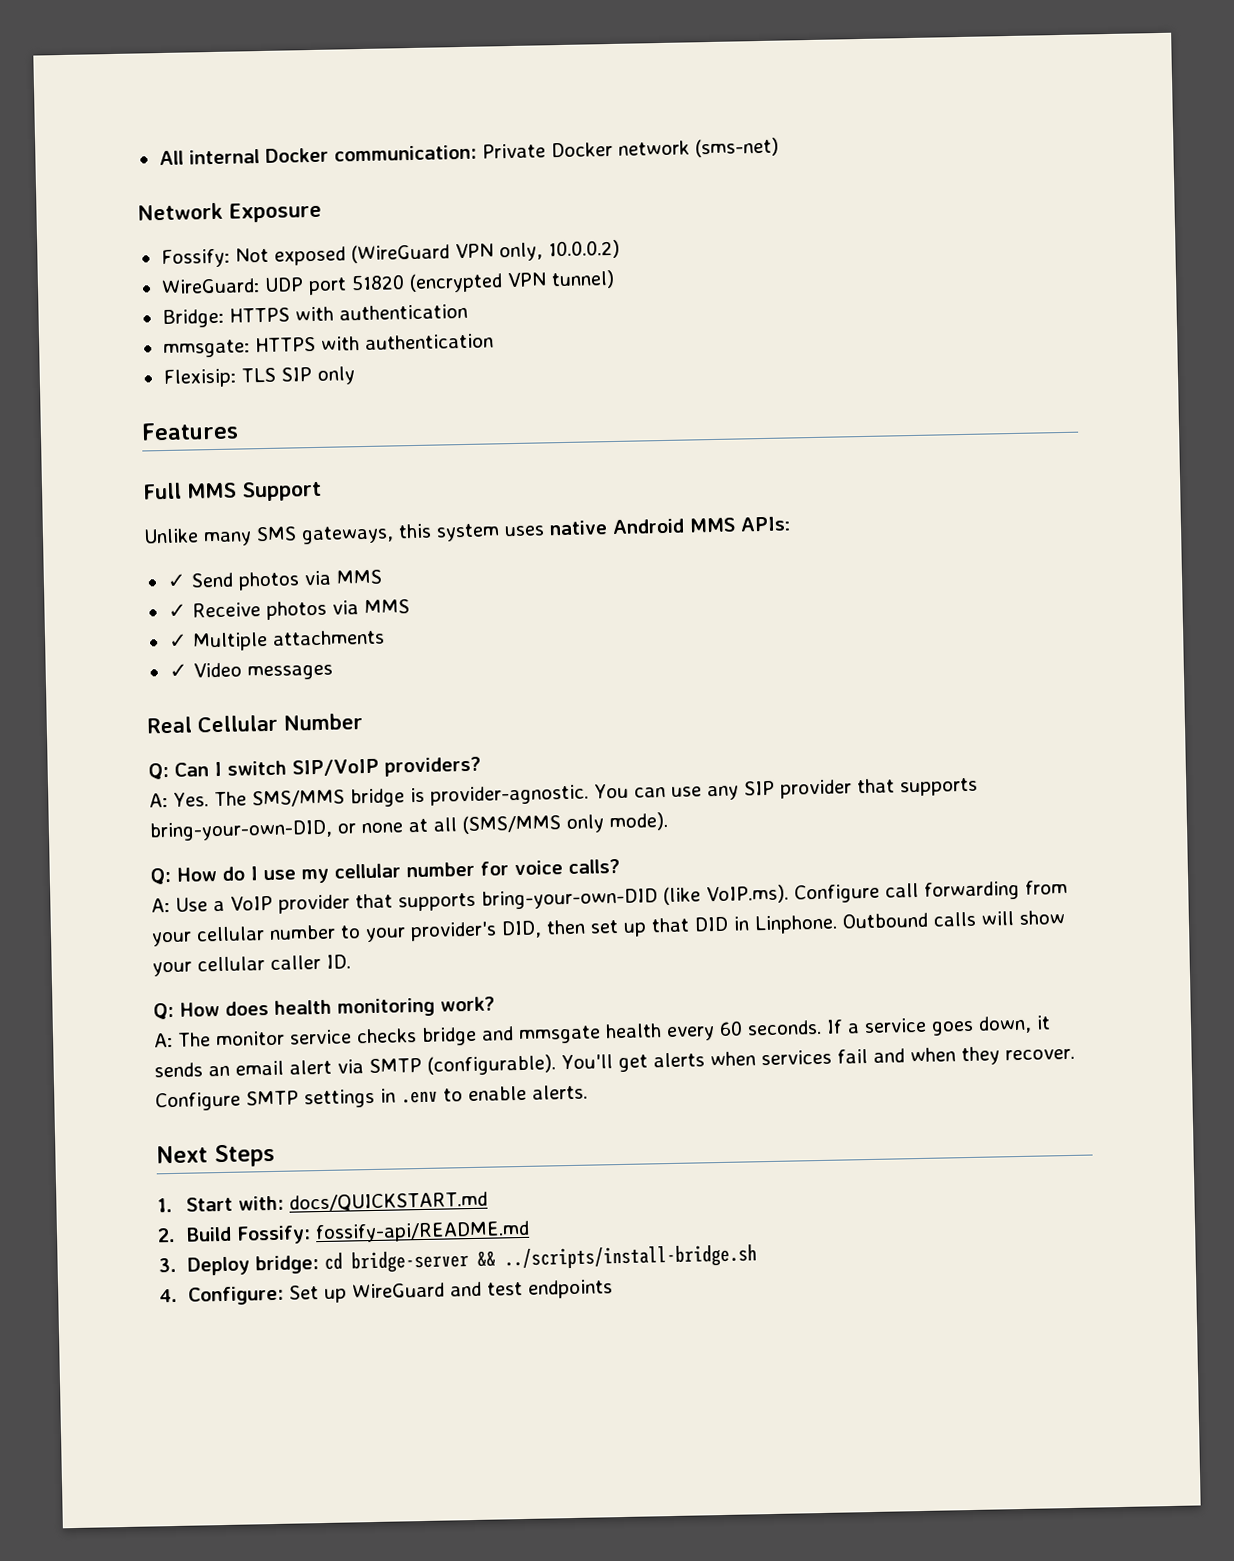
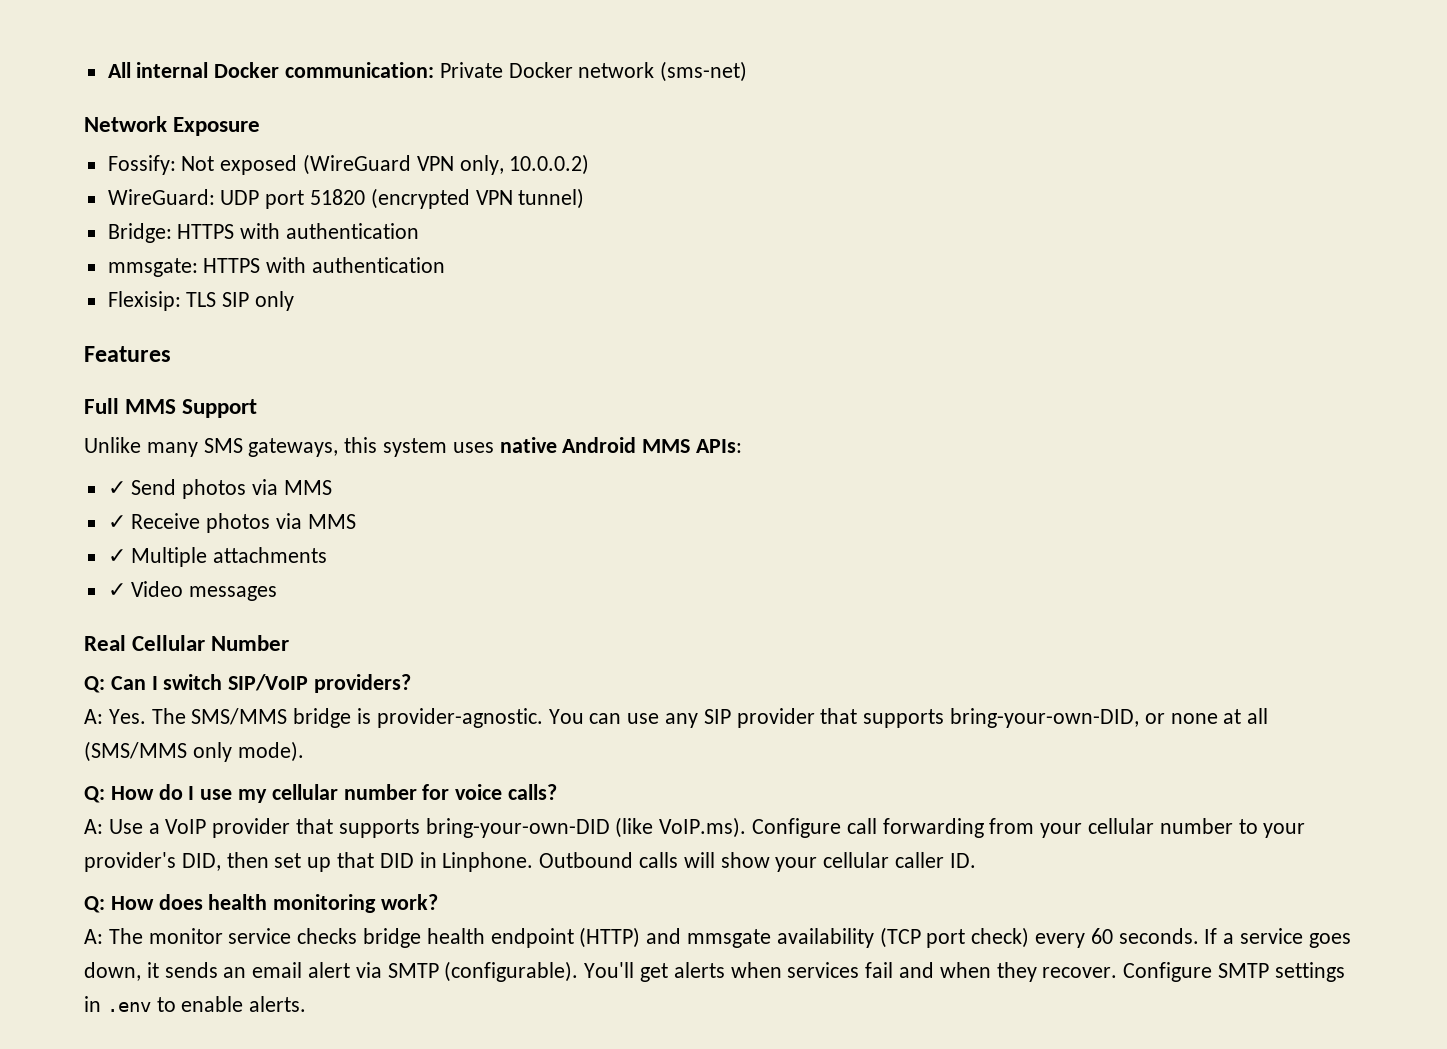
- A: The monitor service checks bridge and mmsgate health every 60 seconds.
+ A: The monitor service checks bridge health endpoint (HTTP) and mmsgate availability (TCP port check) every 60 seconds.
- Next Steps
- 1. Start with: docs/QUICKSTART.md
- 2. Build Fossify: fossify-api/README.md
- 3. Deploy bridge: cd bridge-server && ../scripts/install-bridge.sh
- 4. Configure: Set up WireGuard and test endpoints

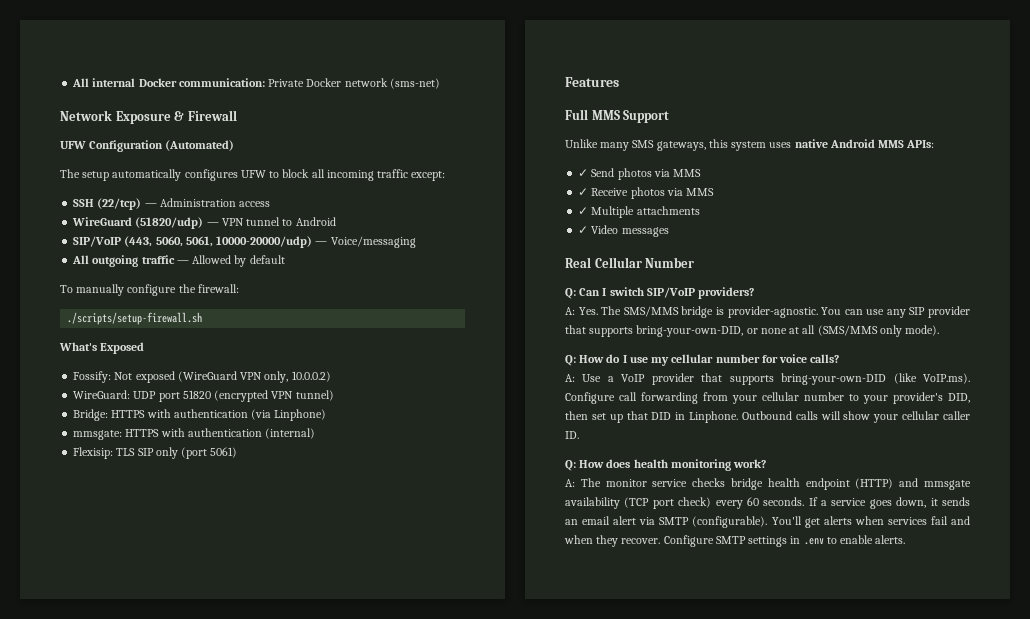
- Network Exposure
+ Network Exposure & Firewall
+ UFW Configuration (Automated)
+ The setup automatically configures UFW to block all incoming traffic except:
+ SSH (22/tcp) — Administration access
+ WireGuard (51820/udp) — VPN tunnel to Android
+ SIP/VoIP (443, 5060, 5061, 10000-20000/udp) — Voice/messaging
+ All outgoing traffic — Allowed by default
+ To manually configure the firewall:
+ ./scripts/setup-firewall.sh
+ What's Exposed
- Bridge: HTTPS with authentication
+ Bridge: HTTPS with authentication (via Linphone)
- mmsgate: HTTPS with authentication
+ mmsgate: HTTPS with authentication (internal)
- Flexisip: TLS SIP only
+ Flexisip: TLS SIP only (port 5061)

